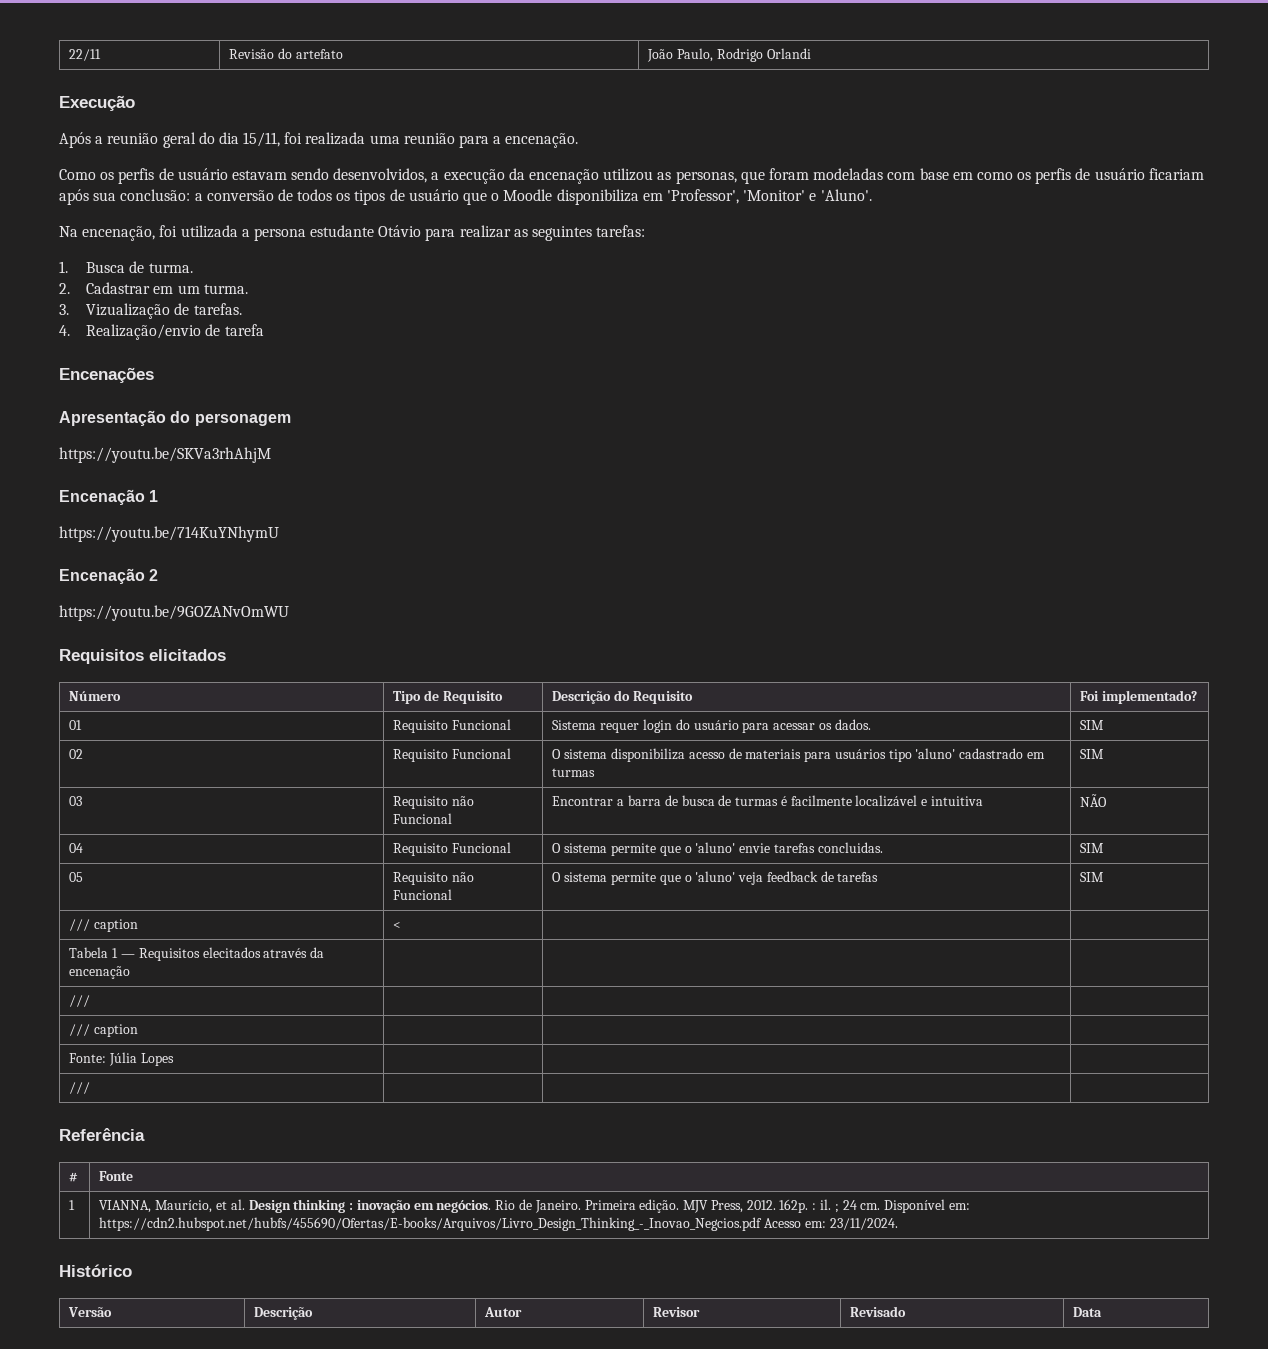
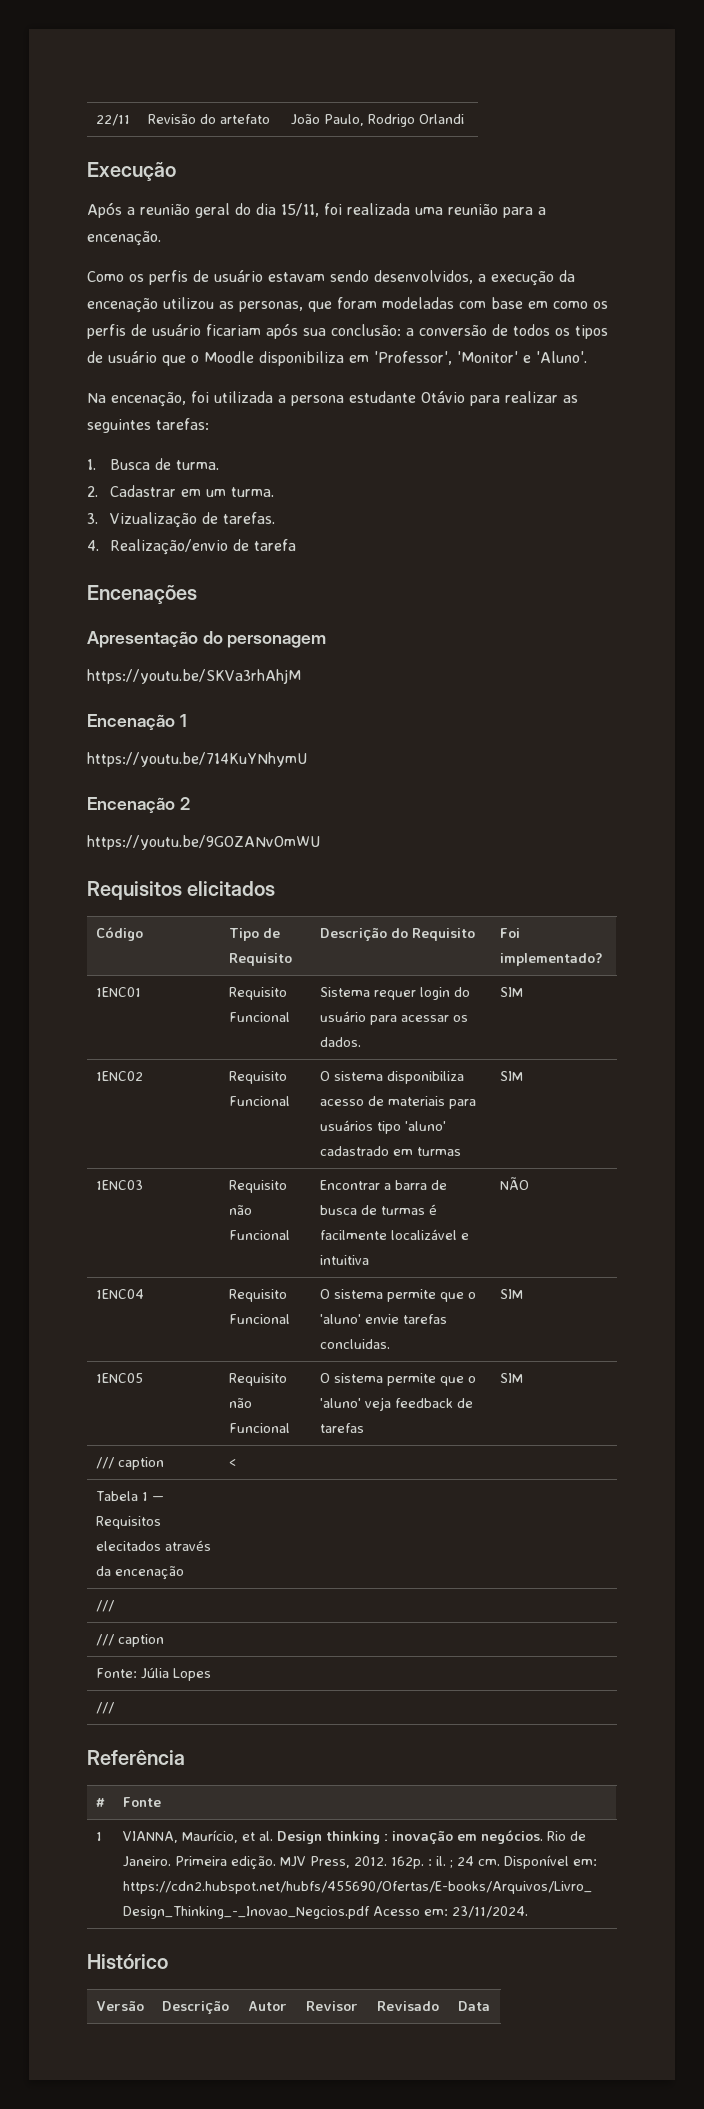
- Número | Tipo de Requisito | Descrição do Requisito | Foi implementado?
+ Código | Tipo de Requisito | Descrição do Requisito | Foi implementado?
- 01 | Requisito Funcional | Sistema requer login do usuário para acessar os dados. | SIM
+ 1ENC01 | Requisito Funcional | Sistema requer login do usuário para acessar os dados. | SIM
- 02 | Requisito Funcional | O sistema disponibiliza acesso de materiais para usuários tipo 'aluno' cadastrado em turmas | SIM
+ 1ENC02 | Requisito Funcional | O sistema disponibiliza acesso de materiais para usuários tipo 'aluno' cadastrado em turmas | SIM
- 03 | Requisito não Funcional | Encontrar a barra de busca de turmas é facilmente localizável e intuitiva | NÃO
+ 1ENC03 | Requisito não Funcional | Encontrar a barra de busca de turmas é facilmente localizável e intuitiva | NÃO
- 04 | Requisito Funcional | O sistema permite que o 'aluno' envie tarefas concluidas. | SIM
+ 1ENC04 | Requisito Funcional | O sistema permite que o 'aluno' envie tarefas concluidas. | SIM
- 05 | Requisito não Funcional | O sistema permite que o 'aluno' veja feedback de tarefas | SIM
+ 1ENC05 | Requisito não Funcional | O sistema permite que o 'aluno' veja feedback de tarefas | SIM

